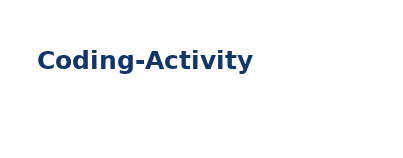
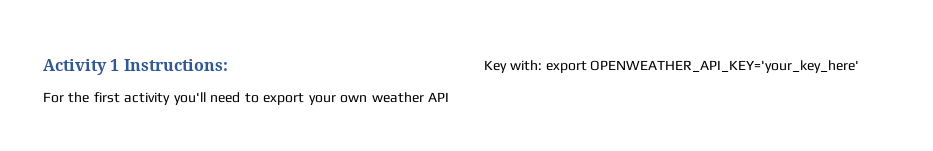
- Coding-Activity
+ Activity 1 Instructions:
+ For the first activity you'll need to export your own weather API Key with: export OPENWEATHER_API_KEY='your_key_here'

